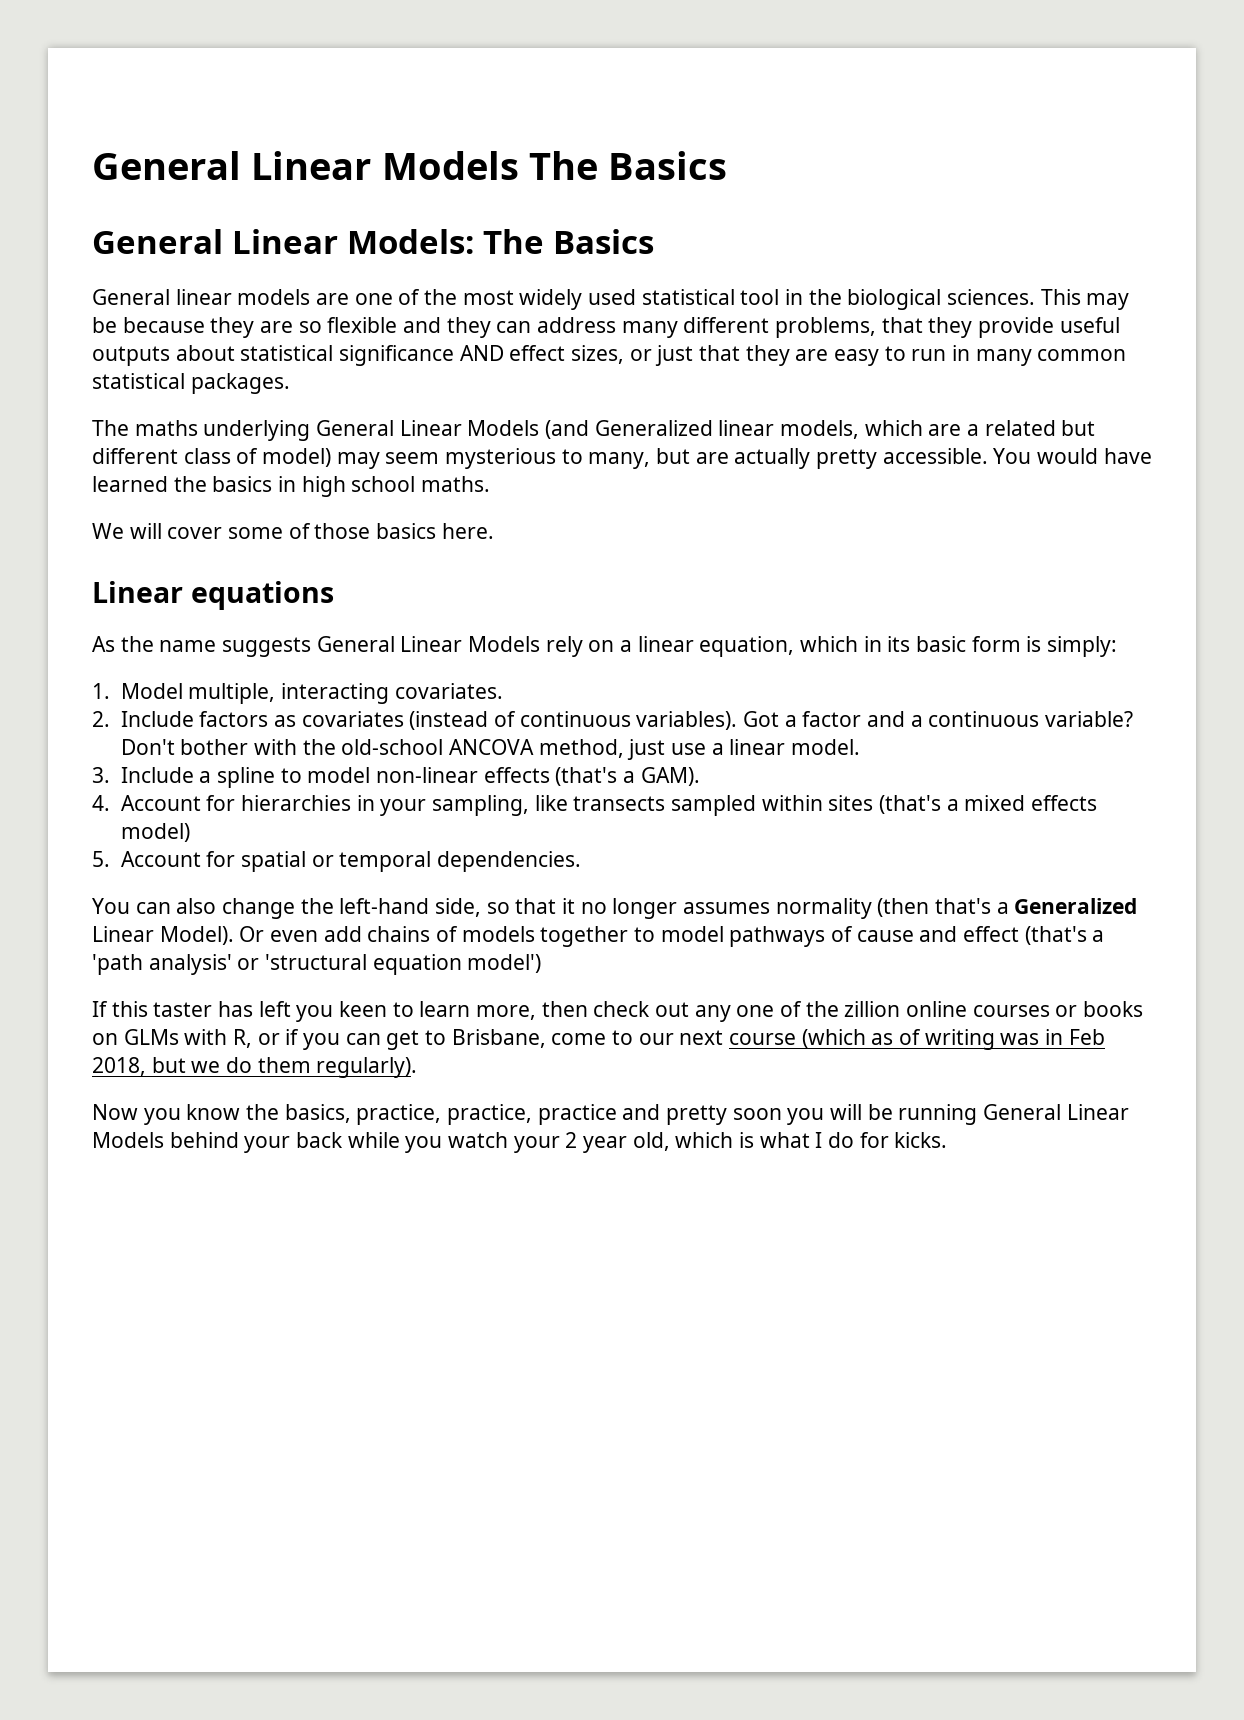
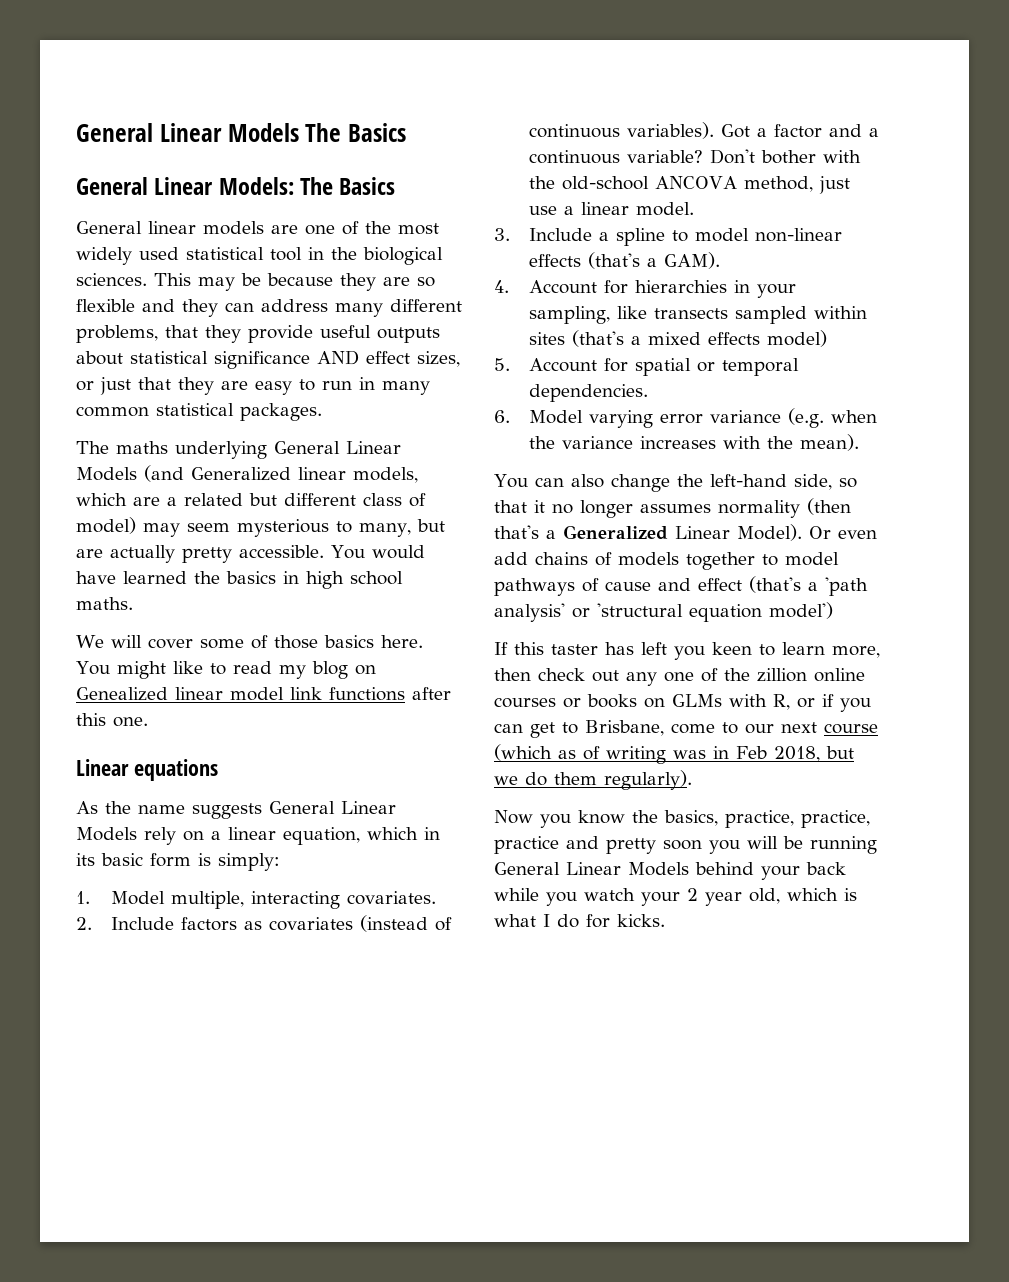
+ You might like to read my blog on Genealized linear model link functions after this one.
+ 6. Model varying error variance (e.g. when the variance increases with the mean).

